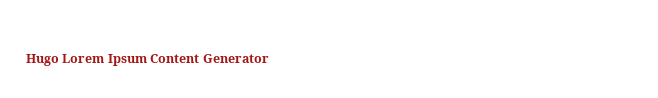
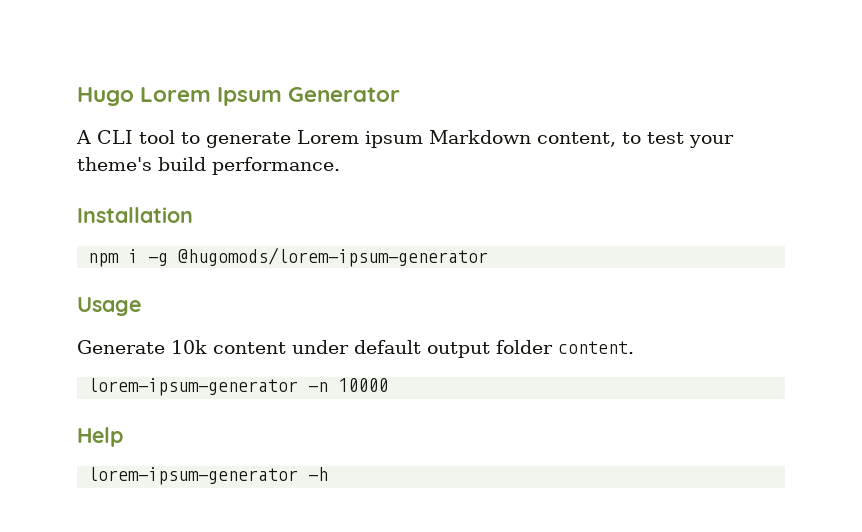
- Hugo Lorem Ipsum Content Generator
+ Hugo Lorem Ipsum Generator
+ A CLI tool to generate Lorem ipsum Markdown content, to test your theme's build performance.
+ Installation
+ npm i -g @hugomods/lorem-ipsum-generator
+ Usage
+ Generate 10k content under default output folder content.
+ lorem-ipsum-generator -n 10000
+ Help
+ lorem-ipsum-generator -h

